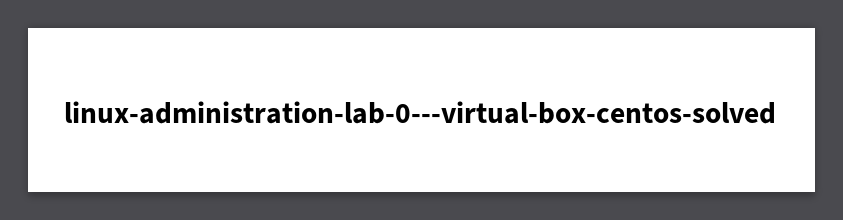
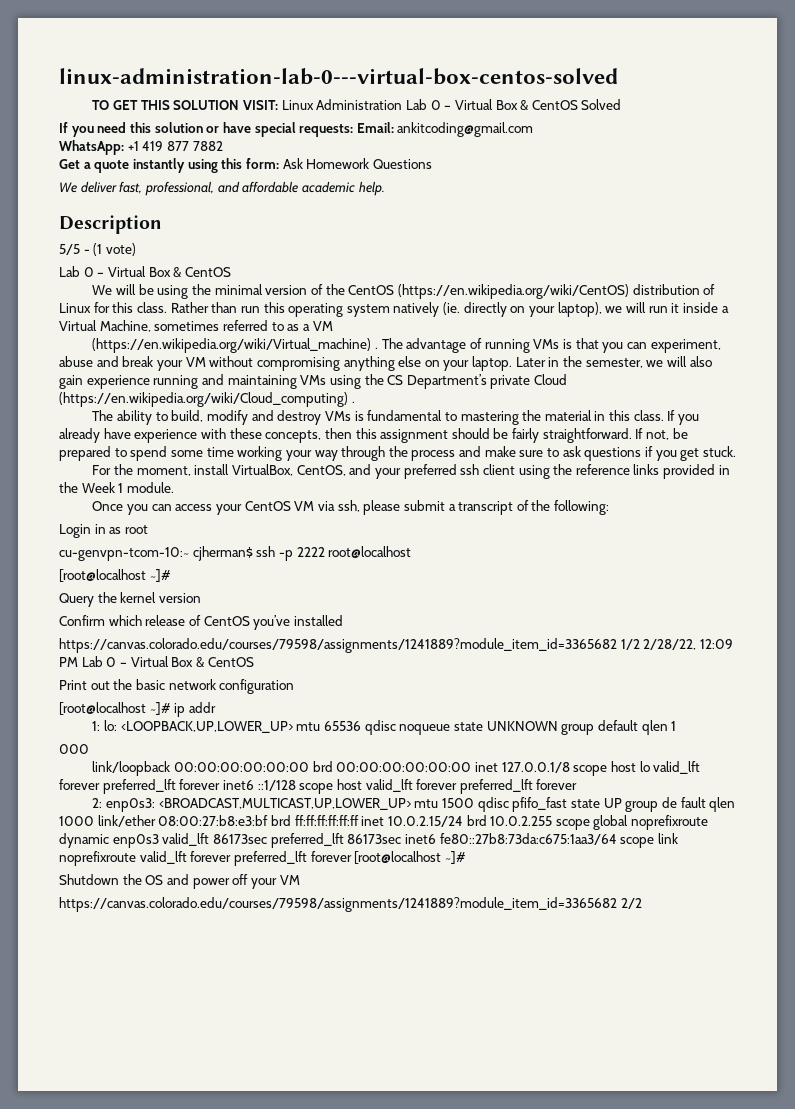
+ TO GET THIS SOLUTION VISIT: Linux Administration Lab 0 – Virtual Box & CentOS Solved
+ If you need this solution or have special requests: Email: ankitcoding@gmail.com
+ WhatsApp: +1 419 877 7882
+ Get a quote instantly using this form: Ask Homework Questions
+ We deliver fast, professional, and affordable academic help.
+ Description
+ 5/5 - (1 vote)
+ Lab 0 – Virtual Box & CentOS
+ We will be using the minimal version of the CentOS (https://en.wikipedia.org/wiki/CentOS) distribution of Linux for this class. Rather than run this operating system natively (ie. directly on your laptop), we will run it inside a Virtual Machine, sometimes referred to as a VM
+ (https://en.wikipedia.org/wiki/Virtual_machine) . The advantage of running VMs is that you can experiment, abuse and break your VM without compromising anything else on your laptop. Later in the semester, we will also gain experience running and maintaining VMs using the CS Department’s private Cloud (https://en.wikipedia.org/wiki/Cloud_computing) .
+ The ability to build, modify and destroy VMs is fundamental to mastering the material in this class. If you already have experience with these concepts, then this assignment should be fairly straightforward. If not, be prepared to spend some time working your way through the process and make sure to ask questions if you get stuck.
+ For the moment, install VirtualBox, CentOS, and your preferred ssh client using the reference links provided in the Week 1 module.
+ Once you can access your CentOS VM via ssh, please submit a transcript of the following:
+ Login in as root
+ cu-genvpn-tcom-10:~ cjherman$ ssh -p 2222 root@localhost
+ [root@localhost ~]#
+ Query the kernel version
+ Confirm which release of CentOS you’ve installed
+ https://canvas.colorado.edu/courses/79598/assignments/1241889?module_item_id=3365682 1/2 2/28/22, 12:09 PM Lab 0 – Virtual Box & CentOS
+ Print out the basic network configuration
+ [root@localhost ~]# ip addr
+ 1: lo: <LOOPBACK,UP,LOWER_UP> mtu 65536 qdisc noqueue state UNKNOWN group default qlen 1
+ 000
+ link/loopback 00:00:00:00:00:00 brd 00:00:00:00:00:00 inet 127.0.0.1/8 scope host lo valid_lft forever preferred_lft forever inet6 ::1/128 scope host valid_lft forever preferred_lft forever
+ 2: enp0s3: <BROADCAST,MULTICAST,UP,LOWER_UP> mtu 1500 qdisc pfifo_fast state UP group de fault qlen 1000 link/ether 08:00:27:b8:e3:bf brd ff:ff:ff:ff:ff:ff inet 10.0.2.15/24 brd 10.0.2.255 scope global noprefixroute dynamic enp0s3 valid_lft 86173sec preferred_lft 86173sec inet6 fe80::27b8:73da:c675:1aa3/64 scope link noprefixroute valid_lft forever preferred_lft forever [root@localhost ~]#
+ Shutdown the OS and power off your VM
+ https://canvas.colorado.edu/courses/79598/assignments/1241889?module_item_id=3365682 2/2

